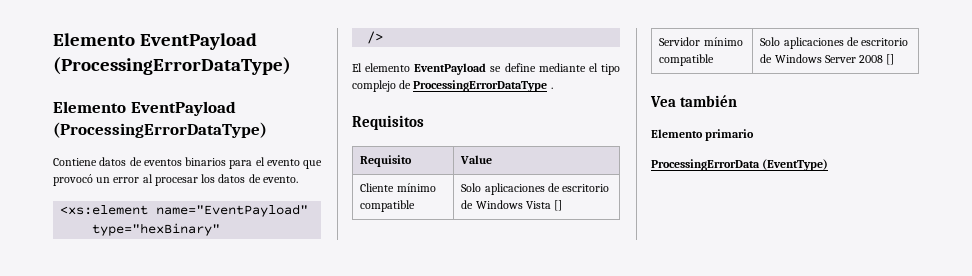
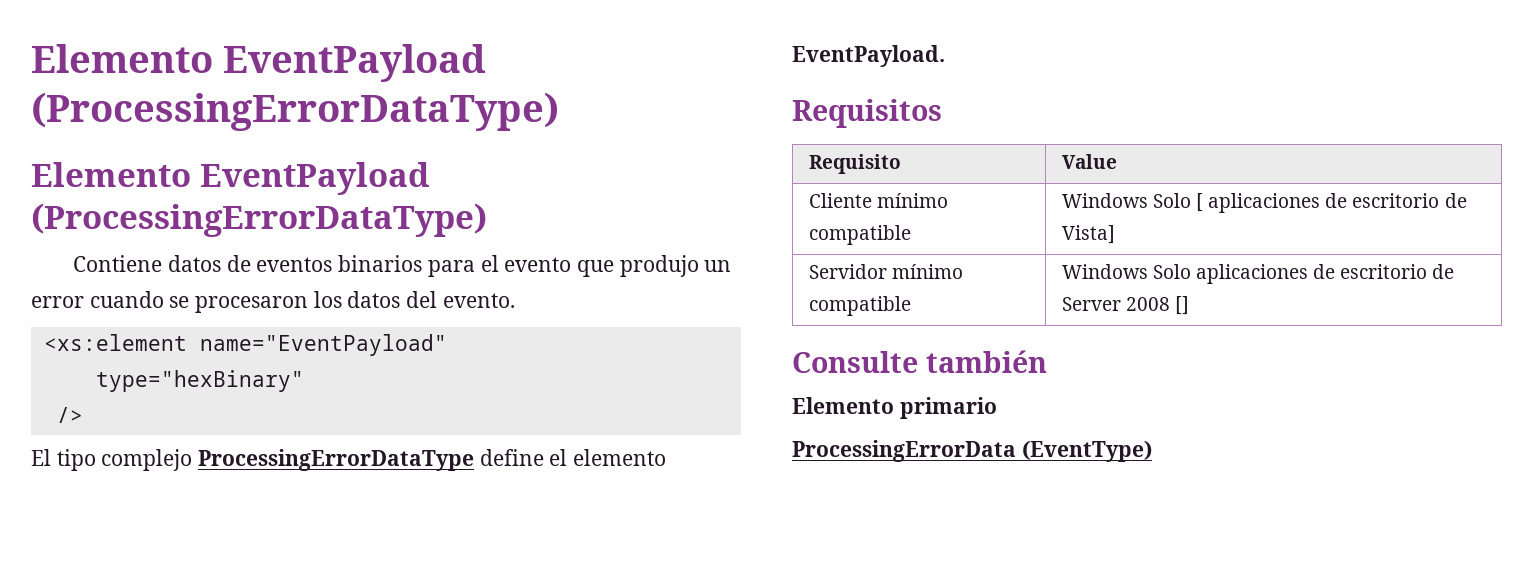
- Contiene datos de eventos binarios para el evento que provocó un error al procesar los datos de evento.
+ Contiene datos de eventos binarios para el evento que produjo un error cuando se procesaron los datos del evento.
- El elemento EventPayload se define mediante el tipo complejo de ProcessingErrorDataType .
+ El tipo complejo ProcessingErrorDataType define el elemento EventPayload.
- Cliente mínimo compatible | Solo aplicaciones de escritorio de Windows Vista []
- Servidor mínimo compatible | Solo aplicaciones de escritorio de Windows Server 2008 []
+ Cliente mínimo compatible | Windows Solo [ aplicaciones de escritorio de Vista]
+ Servidor mínimo compatible | Windows Solo aplicaciones de escritorio de Server 2008 []
- Vea también
+ Consulte también

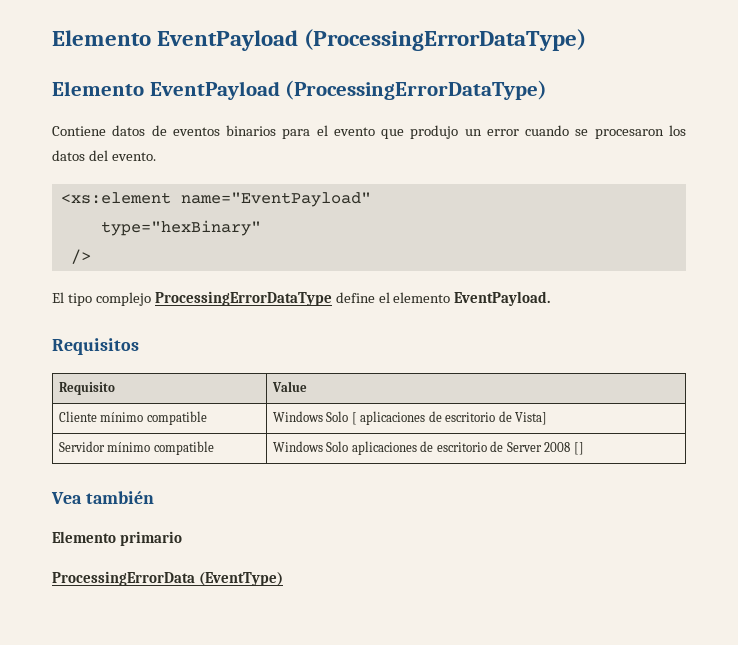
- Consulte también
+ Vea también

